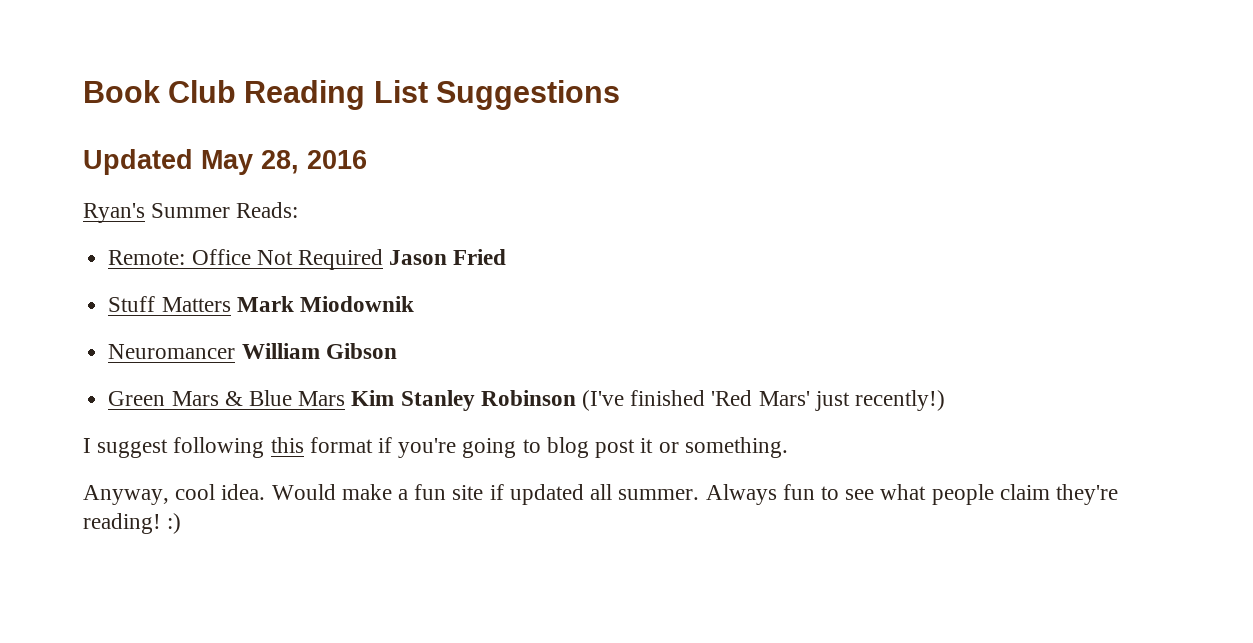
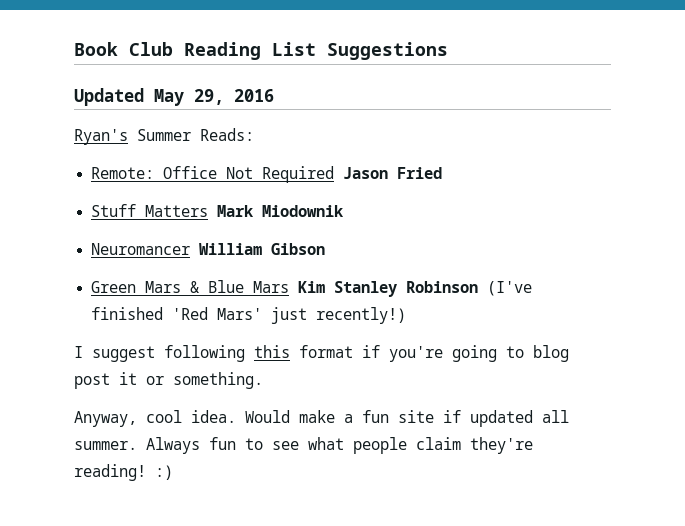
- Updated May 28, 2016
+ Updated May 29, 2016

